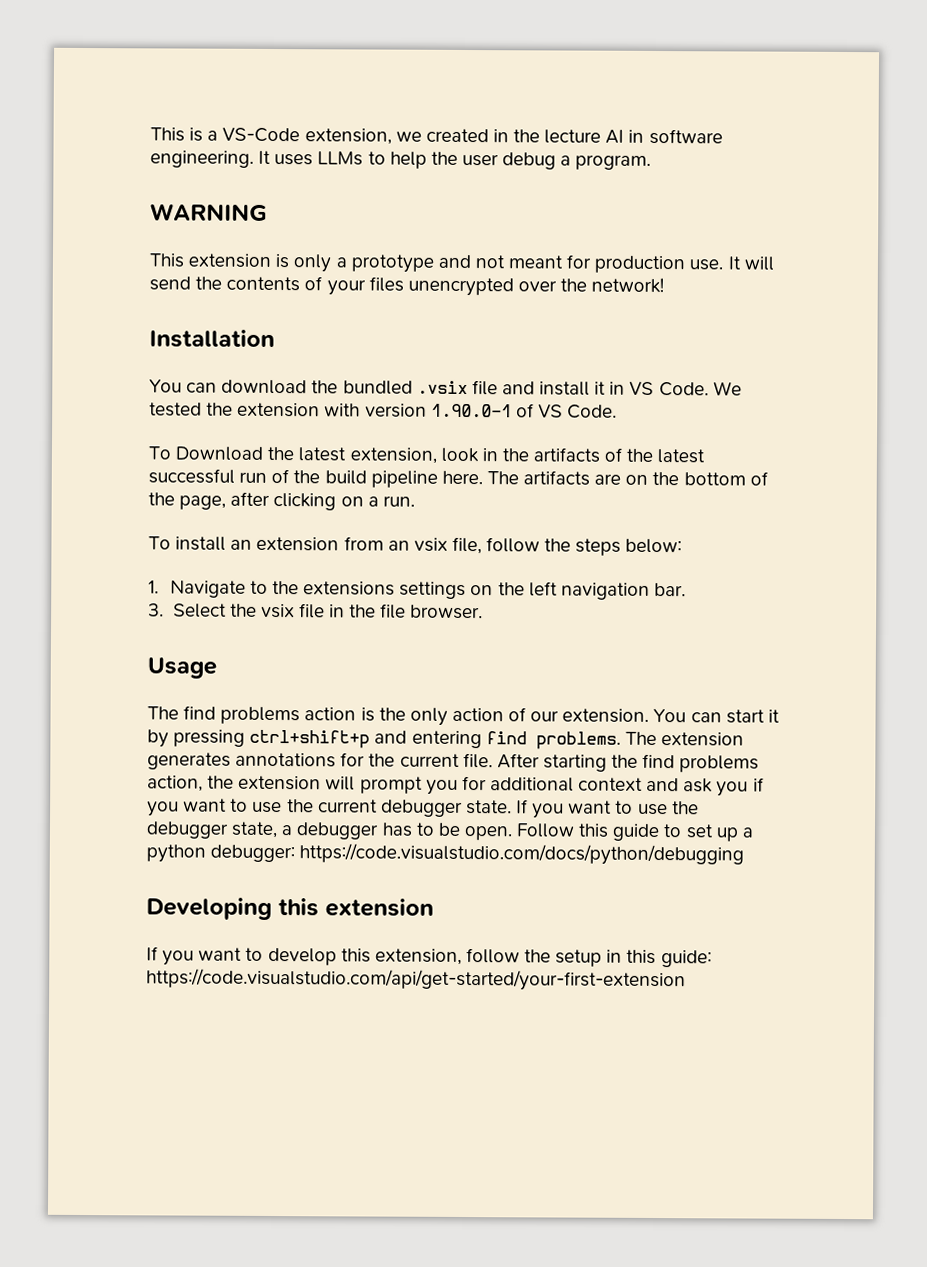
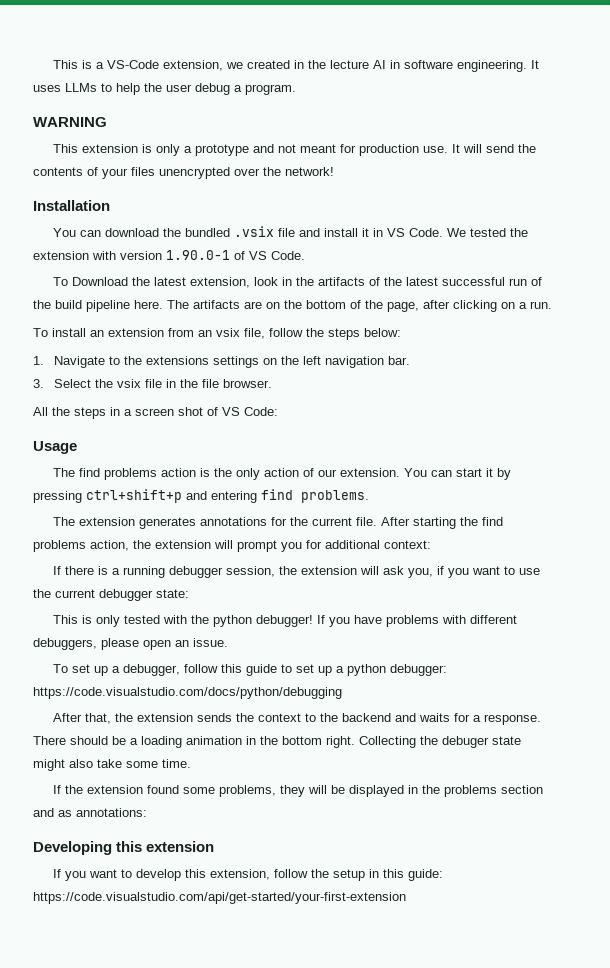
+ All the steps in a screen shot of VS Code:
- You can start it by pressing ctrl+shift+p and entering find problems. The extension generates annotations for the current file.
+ You can start it by pressing ctrl+shift+p and entering find problems.
+ The extension generates annotations for the current file.
- After starting the find problems action, the extension will prompt you for additional context and ask you if you want to use the current debugger state. If you want to use the debugger state, a debugger has to be open. Follow this guide to set up a python debugger: https://code.visualstudio.com/docs/python/debugging
+ After starting the find problems action, the extension will prompt you for additional context:
+ If there is a running debugger session, the extension will ask you, if you want to use the current debugger state:
+ This is only tested with the python debugger! If you have problems with different debuggers, please open an issue.
+ To set up a debugger, follow this guide to set up a python debugger: https://code.visualstudio.com/docs/python/debugging
+ After that, the extension sends the context to the backend and waits for a response. There should be a loading animation in the bottom right. Collecting the debuger state might also take some time.
+ If the extension found some problems, they will be displayed in the problems section and as annotations:

